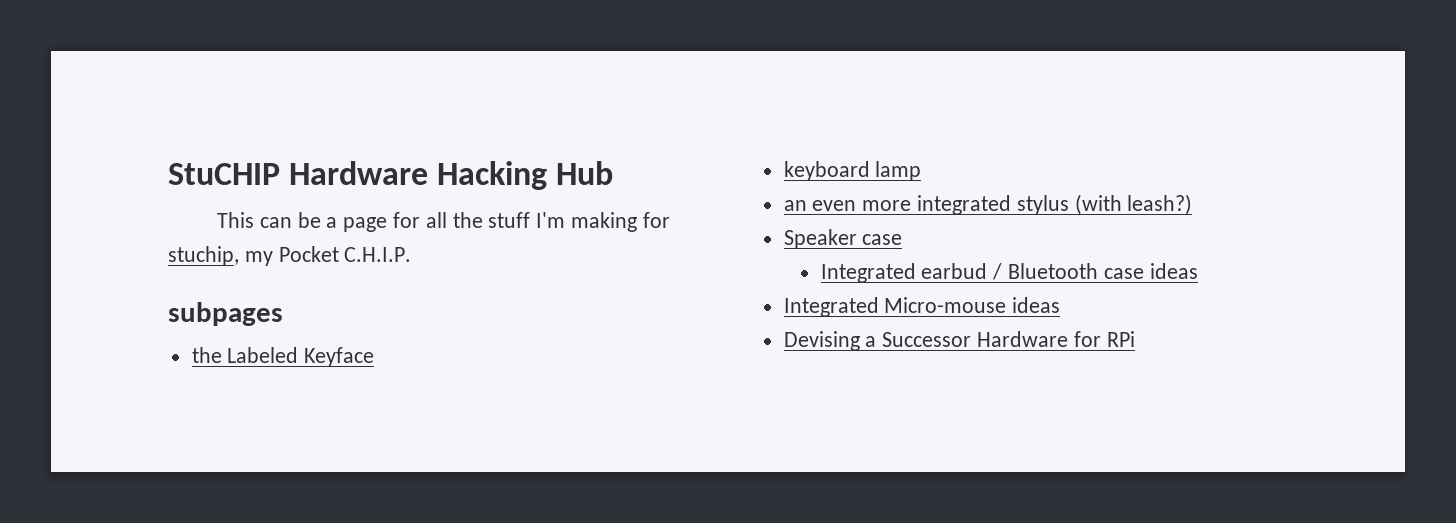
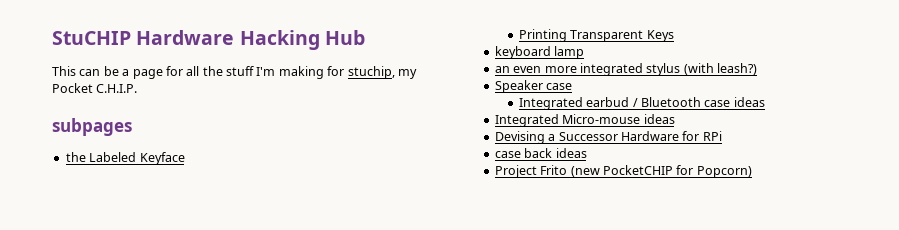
+ Printing Transparent Keys
+ case back ideas
+ Project Frito (new PocketCHIP for Popcorn)

